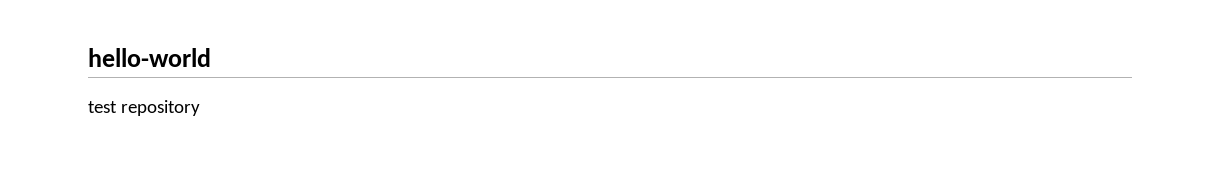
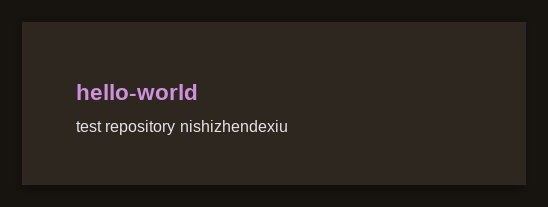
- test repository
+ test repository nishizhendexiu

